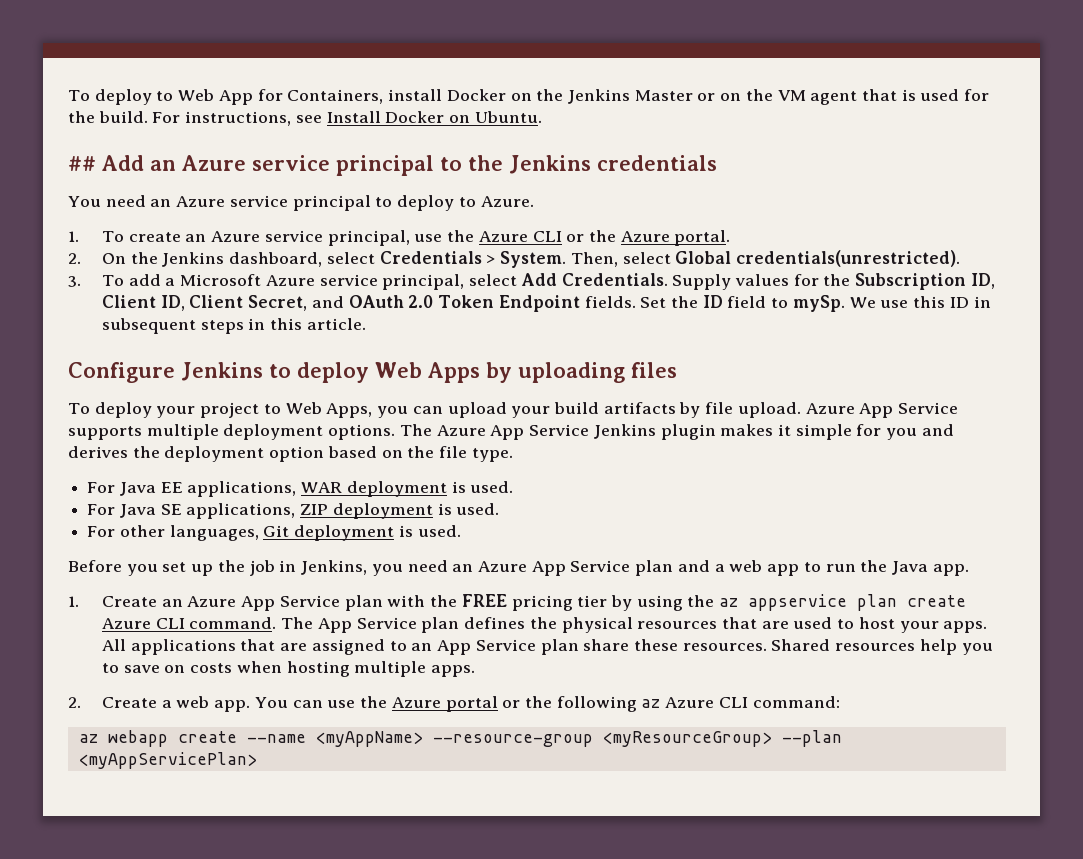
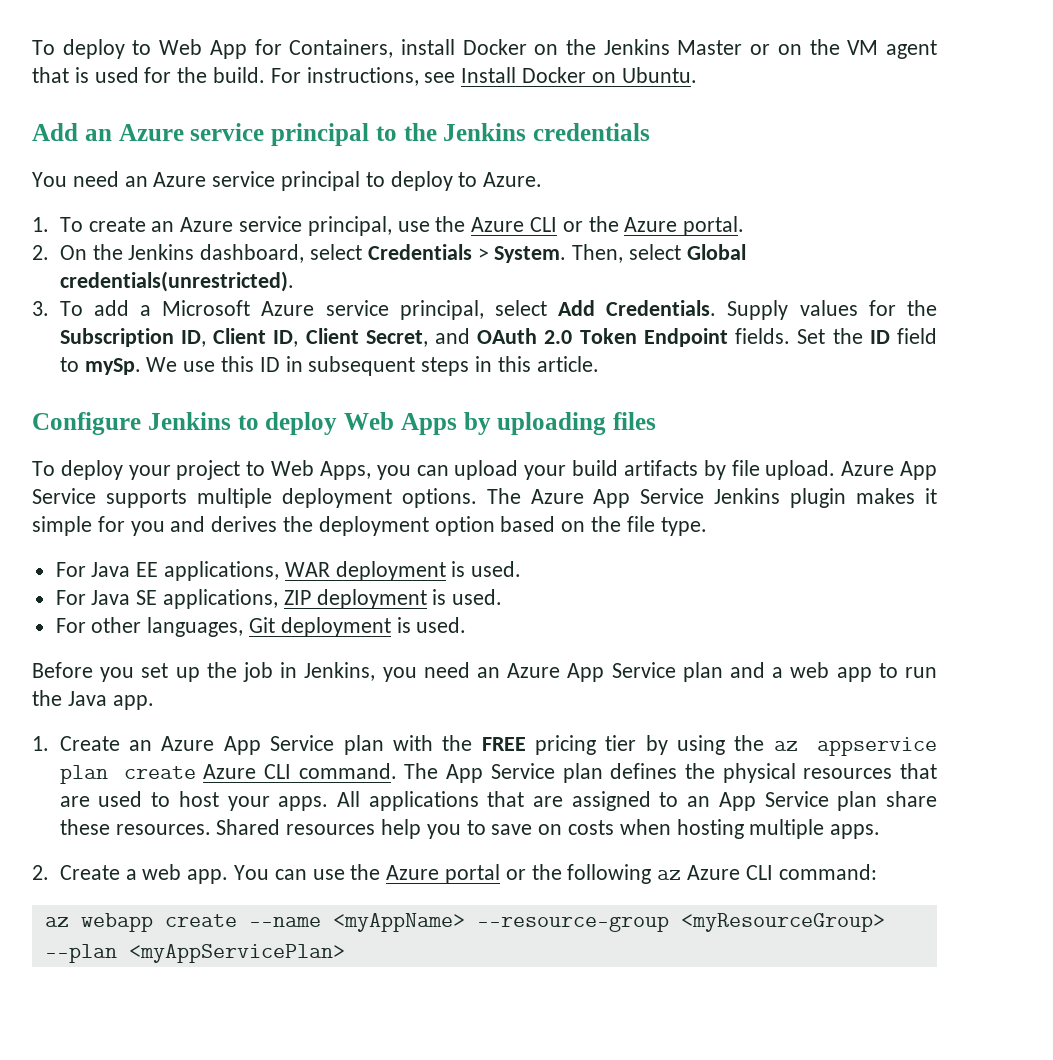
- ## Add an Azure service principal to the Jenkins credentials
+ Add an Azure service principal to the Jenkins credentials

